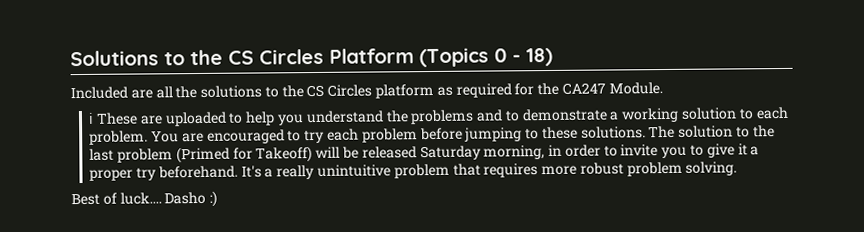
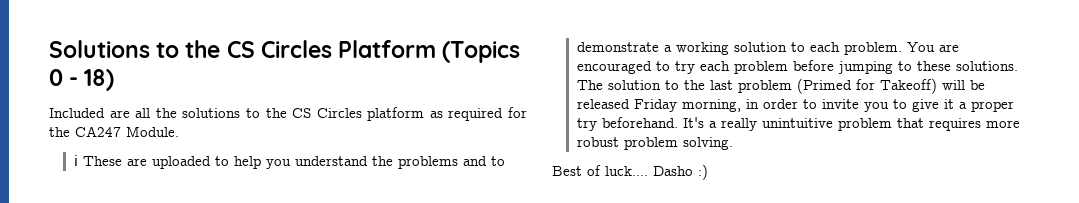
- The solution to the last problem (Primed for Takeoff) will be released Saturday morning, in order to invite you to give it a proper try beforehand.
+ The solution to the last problem (Primed for Takeoff) will be released Friday morning, in order to invite you to give it a proper try beforehand.

